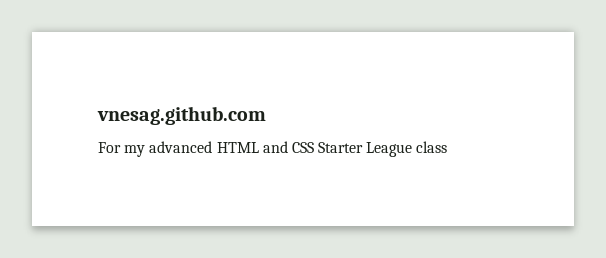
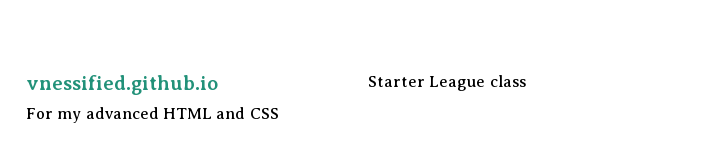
- vnesag.github.com
+ vnessified.github.io

